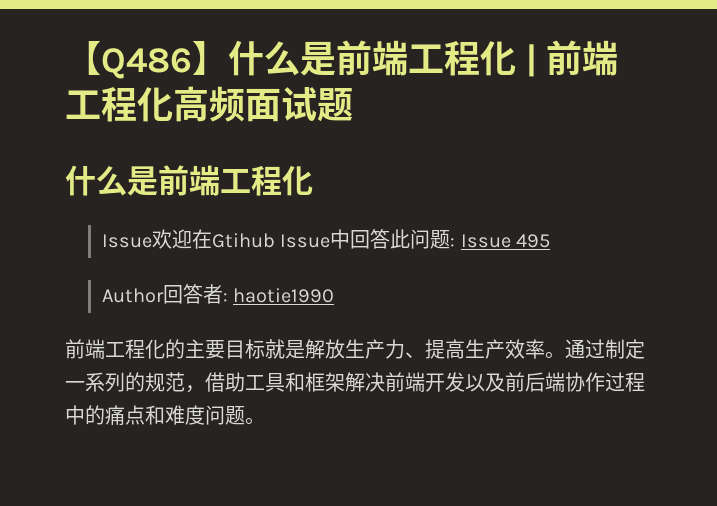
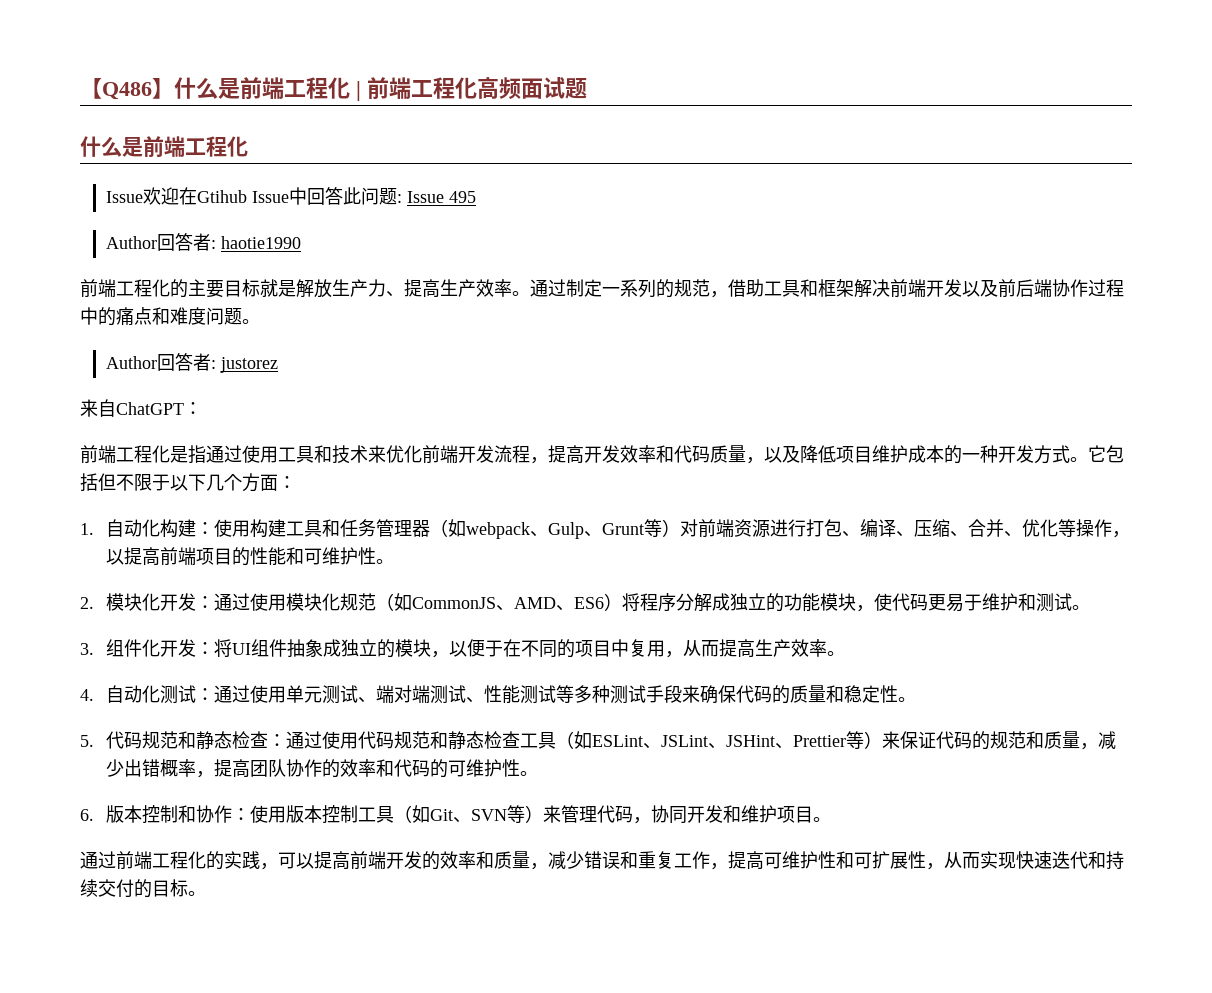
+ Author回答者: justorez
+ 来自ChatGPT：
+ 前端工程化是指通过使用工具和技术来优化前端开发流程，提高开发效率和代码质量，以及降低项目维护成本的一种开发方式。它包括但不限于以下几个方面：
+ 1.自动化构建：使用构建工具和任务管理器（如webpack、Gulp、Grunt等）对前端资源进行打包、编译、压缩、合并、优化等操作，以提高前端项目的性能和可维护性。
+ 2.模块化开发：通过使用模块化规范（如CommonJS、AMD、ES6）将程序分解成独立的功能模块，使代码更易于维护和测试。
+ 3.组件化开发：将UI组件抽象成独立的模块，以便于在不同的项目中复用，从而提高生产效率。
+ 4.自动化测试：通过使用单元测试、端对端测试、性能测试等多种测试手段来确保代码的质量和稳定性。
+ 5.代码规范和静态检查：通过使用代码规范和静态检查工具（如ESLint、JSLint、JSHint、Prettier等）来保证代码的规范和质量，减少出错概率，提高团队协作的效率和代码的可维护性。
+ 6.版本控制和协作：使用版本控制工具（如Git、SVN等）来管理代码，协同开发和维护项目。
+ 通过前端工程化的实践，可以提高前端开发的效率和质量，减少错误和重复工作，提高可维护性和可扩展性，从而实现快速迭代和持续交付的目标。

